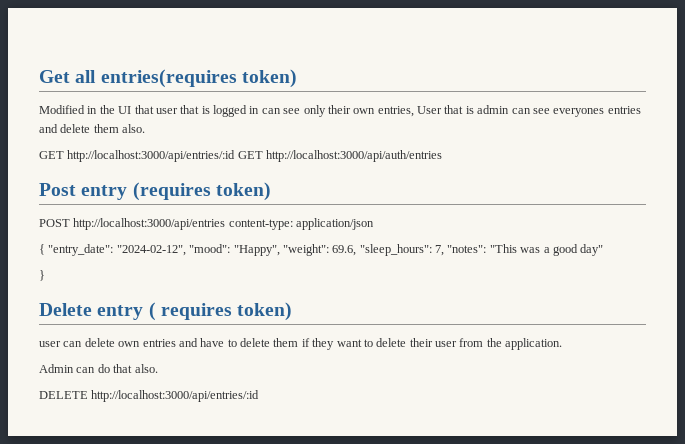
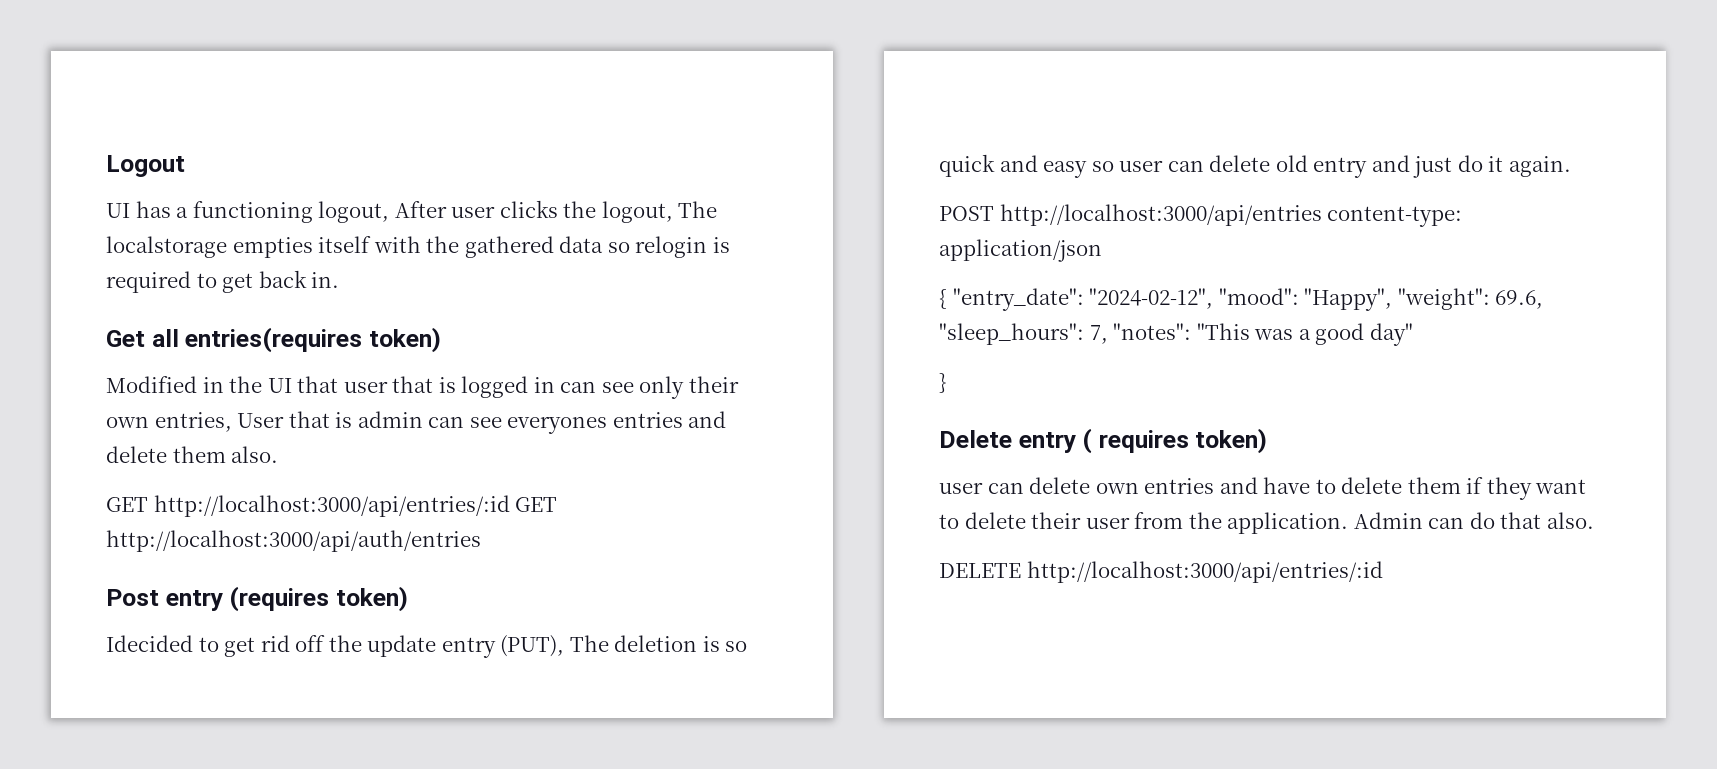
+ Logout
+ UI has a functioning logout, After user clicks the logout, The localstorage empties itself with the gathered data so relogin is required to get back in.
+ Idecided to get rid off the update entry (PUT), The deletion is so quick and easy so user can delete old entry and just do it again.
- user can delete own entries and have to delete them if they want to delete their user from the application.
- Admin can do that also.
+ user can delete own entries and have to delete them if they want to delete their user from the application. Admin can do that also.

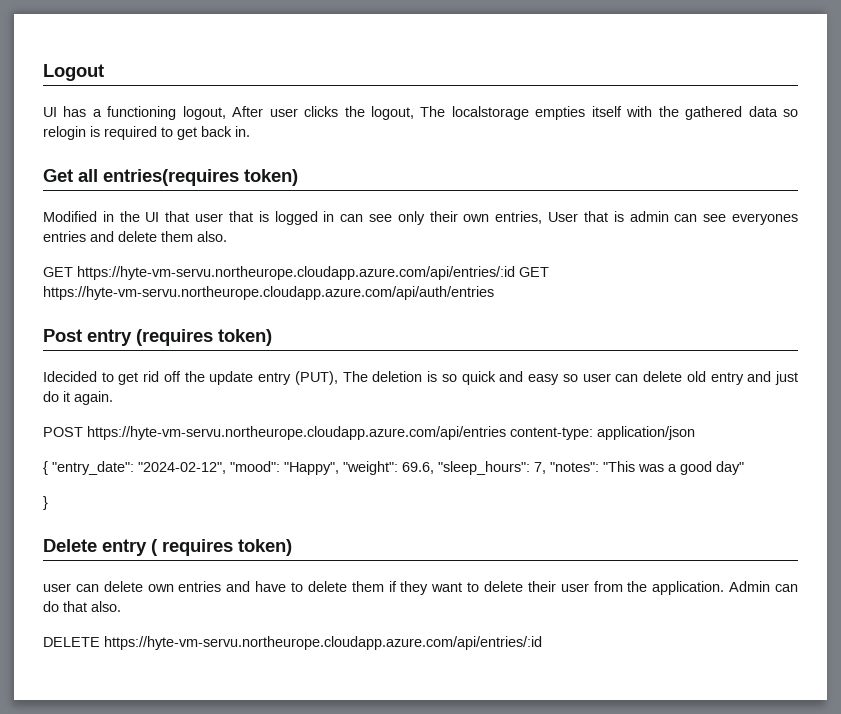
- GET http://localhost:3000/api/entries/:id GET http://localhost:3000/api/auth/entries
+ GET https://hyte-vm-servu.northeurope.cloudapp.azure.com/api/entries/:id GET https://hyte-vm-servu.northeurope.cloudapp.azure.com/api/auth/entries
- POST http://localhost:3000/api/entries content-type: application/json
+ POST https://hyte-vm-servu.northeurope.cloudapp.azure.com/api/entries content-type: application/json
- DELETE http://localhost:3000/api/entries/:id
+ DELETE https://hyte-vm-servu.northeurope.cloudapp.azure.com/api/entries/:id

